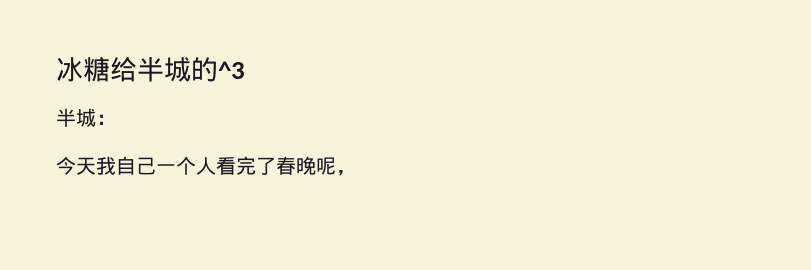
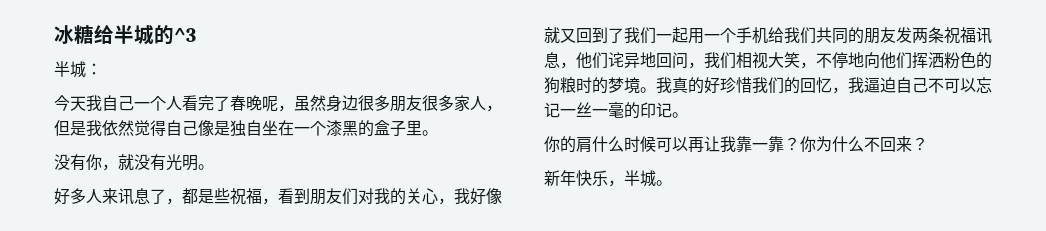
- 今天我自己一个人看完了春晚呢，
+ 今天我自己一个人看完了春晚呢，虽然身边很多朋友很多家人，但是我依然觉得自己像是独自坐在一个漆黑的盒子里。
+ 没有你，就没有光明。
+ 好多人来讯息了，都是些祝福，看到朋友们对我的关心，我好像就又回到了我们一起用一个手机给我们共同的朋友发两条祝福讯息，他们诧异地回问，我们相视大笑，不停地向他们挥洒粉色的狗粮时的梦境。我真的好珍惜我们的回忆，我逼迫自己不可以忘记一丝一毫的印记。
+ 你的肩什么时候可以再让我靠一靠？你为什么不回来？
+ 新年快乐，半城。

